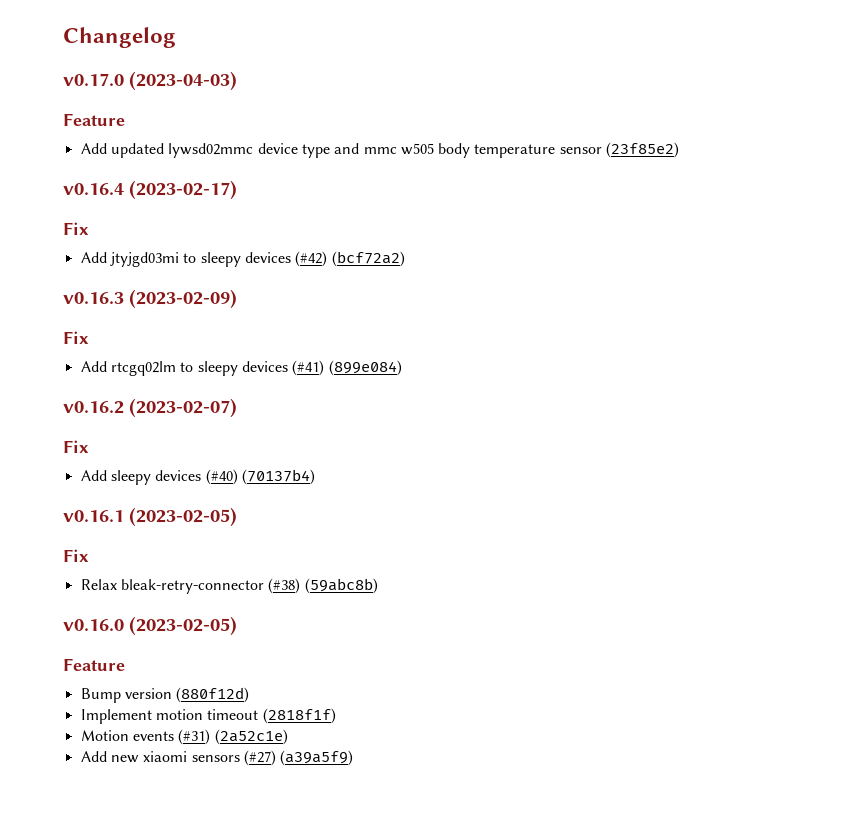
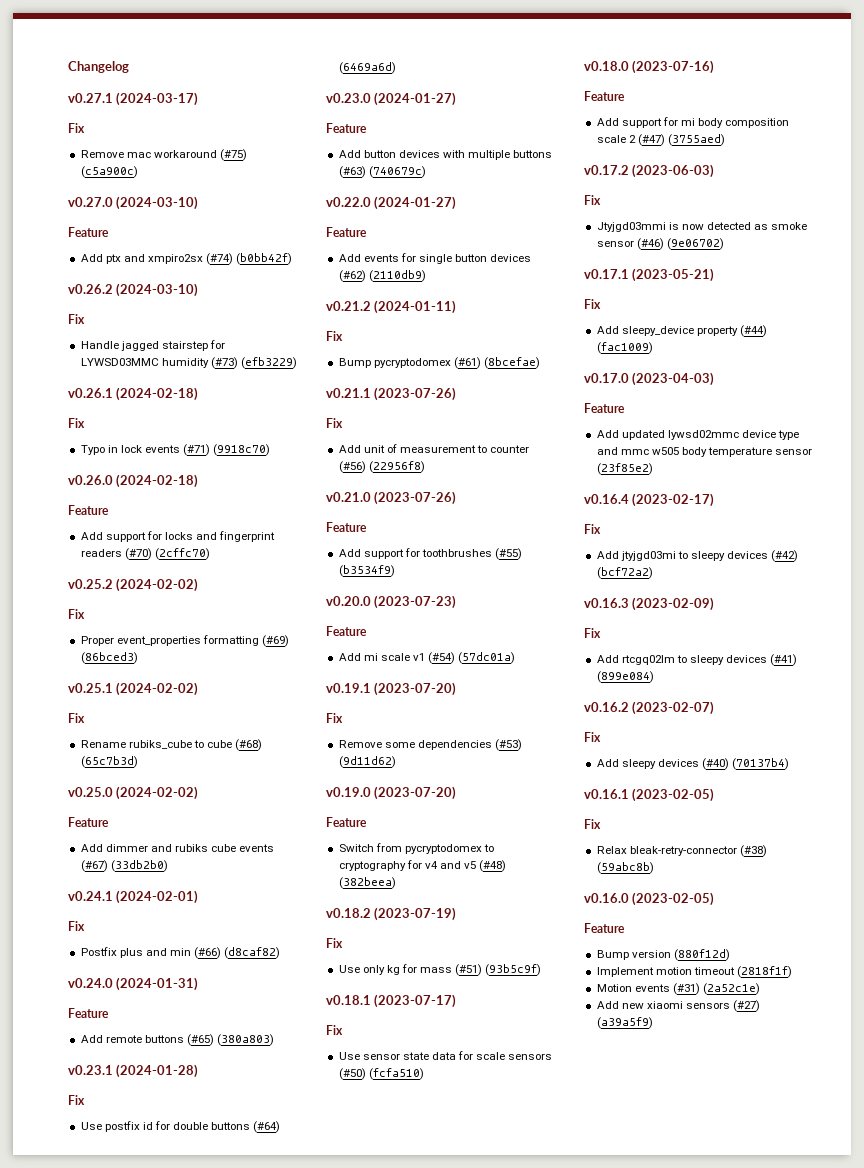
+ v0.27.1 (2024-03-17)
+ Fix
+ Remove mac workaround (#75) (c5a900c)
+ v0.27.0 (2024-03-10)
+ Feature
+ Add ptx and xmpiro2sx (#74) (b0bb42f)
+ v0.26.2 (2024-03-10)
+ Fix
+ Handle jagged stairstep for LYWSD03MMC humidity (#73) (efb3229)
+ v0.26.1 (2024-02-18)
+ Fix
+ Typo in lock events (#71) (9918c70)
+ v0.26.0 (2024-02-18)
+ Feature
+ Add support for locks and fingerprint readers (#70) (2cffc70)
+ v0.25.2 (2024-02-02)
+ Fix
+ Proper event_properties formatting (#69) (86bced3)
+ v0.25.1 (2024-02-02)
+ Fix
+ Rename rubiks_cube to cube (#68) (65c7b3d)
+ v0.25.0 (2024-02-02)
+ Feature
+ Add dimmer and rubiks cube events (#67) (33db2b0)
+ v0.24.1 (2024-02-01)
+ Fix
+ Postfix plus and min (#66) (d8caf82)
+ v0.24.0 (2024-01-31)
+ Feature
+ Add remote buttons (#65) (380a803)
+ v0.23.1 (2024-01-28)
+ Fix
+ Use postfix id for double buttons (#64) (6469a6d)
+ v0.23.0 (2024-01-27)
+ Feature
+ Add button devices with multiple buttons (#63) (740679c)
+ v0.22.0 (2024-01-27)
+ Feature
+ Add events for single button devices (#62) (2110db9)
+ v0.21.2 (2024-01-11)
+ Fix
+ Bump pycryptodomex (#61) (8bcefae)
+ v0.21.1 (2023-07-26)
+ Fix
+ Add unit of measurement to counter (#56) (22956f8)
+ v0.21.0 (2023-07-26)
+ Feature
+ Add support for toothbrushes (#55) (b3534f9)
+ v0.20.0 (2023-07-23)
+ Feature
+ Add mi scale v1 (#54) (57dc01a)
+ v0.19.1 (2023-07-20)
+ Fix
+ Remove some dependencies (#53) (9d11d62)
+ v0.19.0 (2023-07-20)
+ Feature
+ Switch from pycryptodomex to cryptography for v4 and v5 (#48) (382beea)
+ v0.18.2 (2023-07-19)
+ Fix
+ Use only kg for mass (#51) (93b5c9f)
+ v0.18.1 (2023-07-17)
+ Fix
+ Use sensor state data for scale sensors (#50) (fcfa510)
+ v0.18.0 (2023-07-16)
+ Feature
+ Add support for mi body composition scale 2 (#47) (3755aed)
+ v0.17.2 (2023-06-03)
+ Fix
+ Jtyjgd03mmi is now detected as smoke sensor (#46) (9e06702)
+ v0.17.1 (2023-05-21)
+ Fix
+ Add sleepy_device property (#44) (fac1009)

